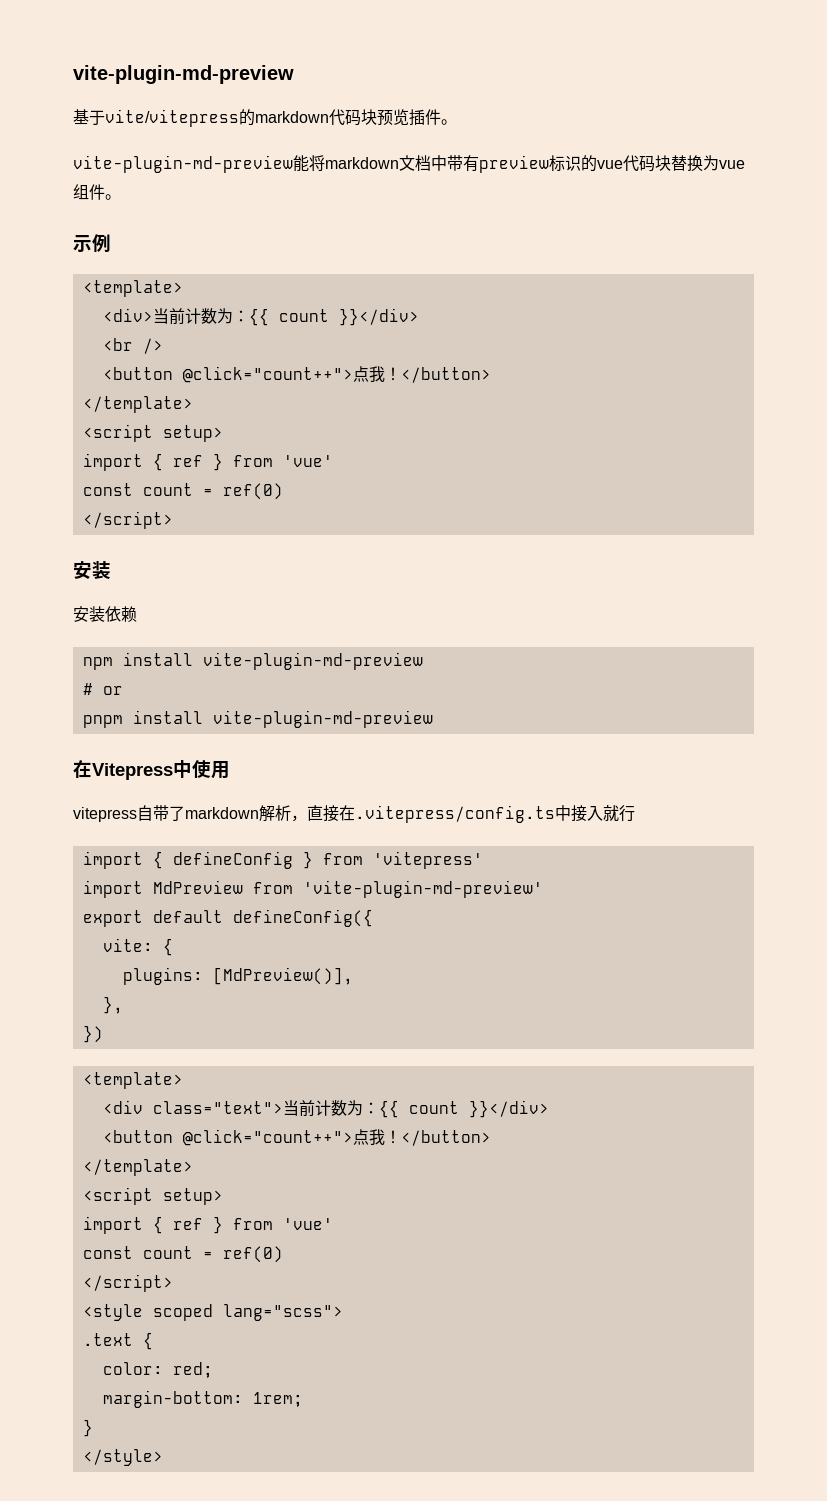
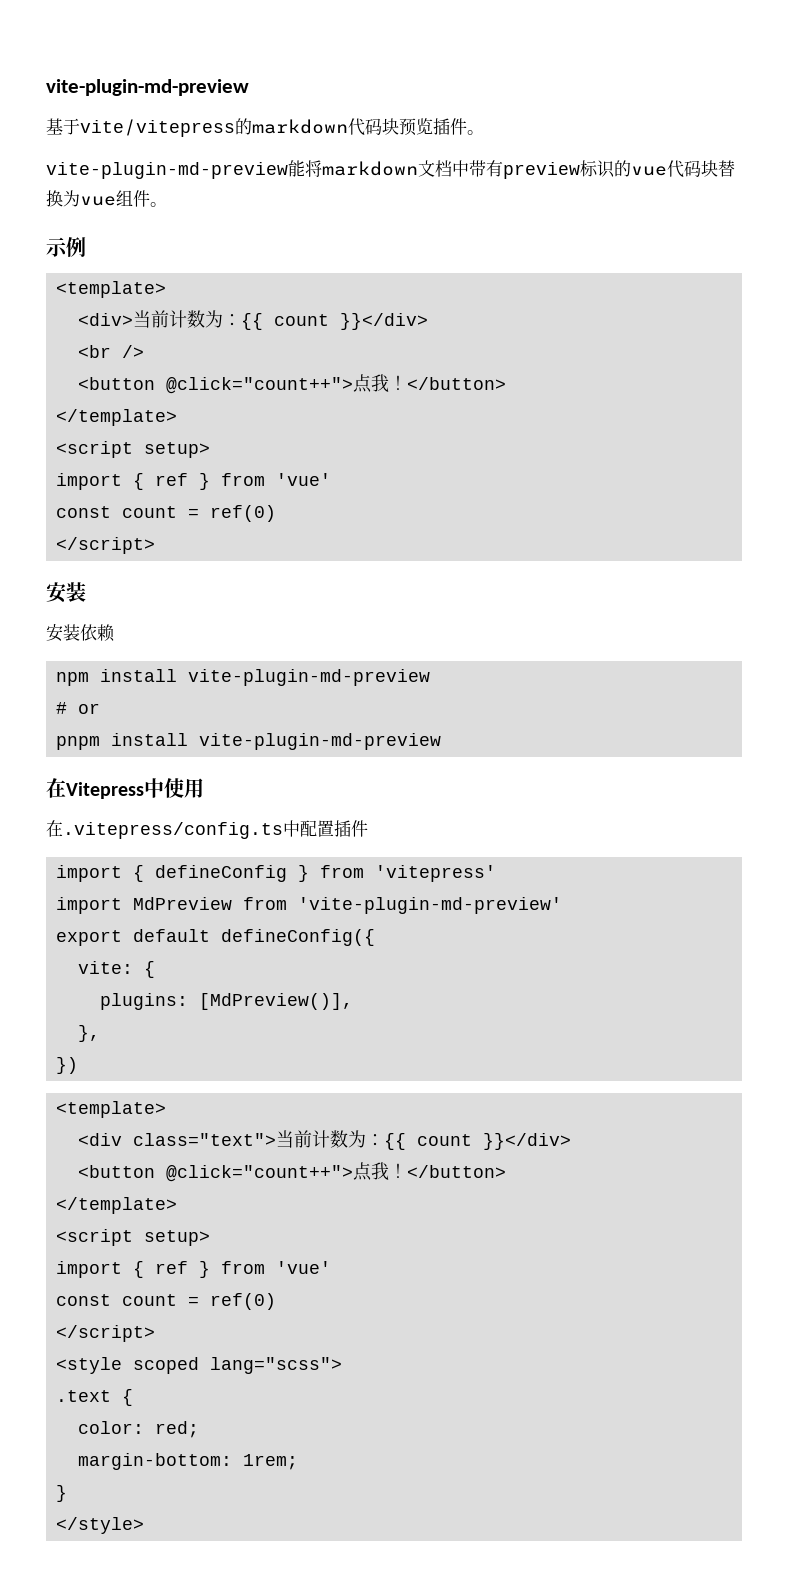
- vitepress自带了markdown解析，直接在.vitepress/config.ts中接入就行
+ 在.vitepress/config.ts中配置插件

